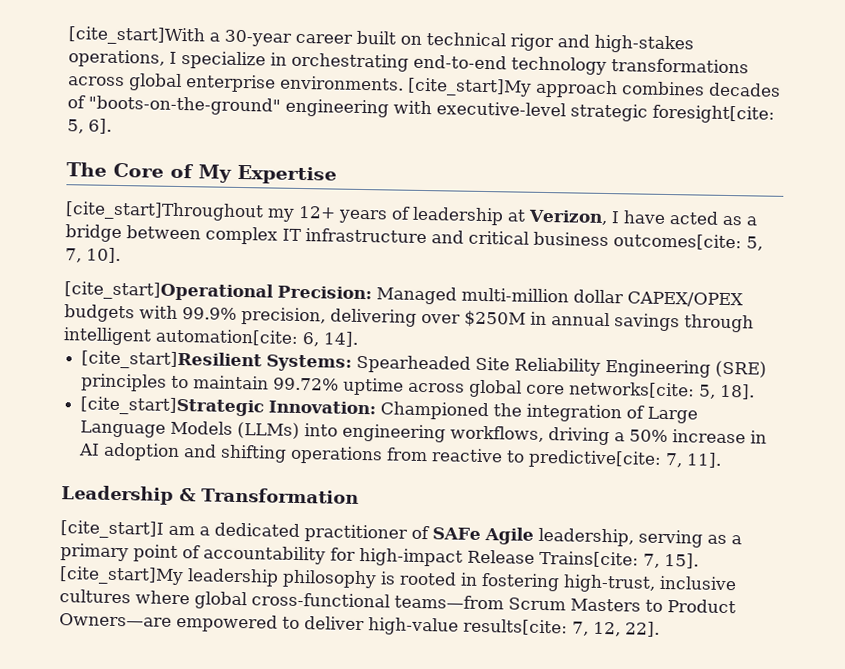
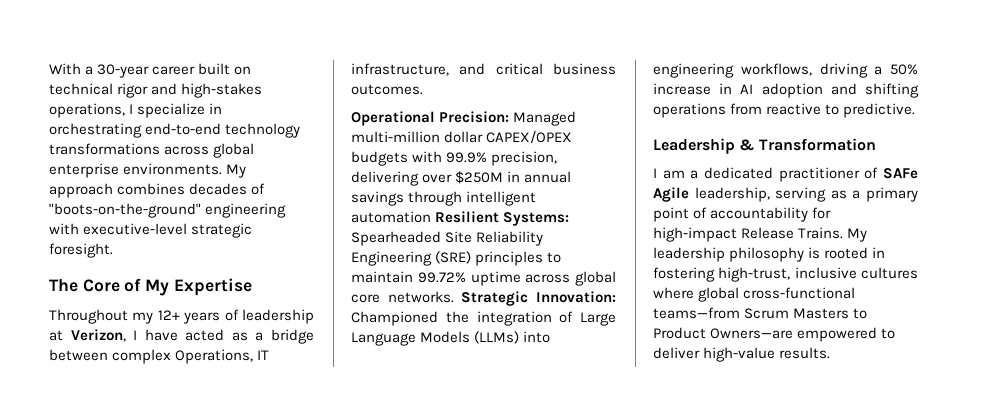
- [cite_start]With a 30-year career built on technical rigor and high-stakes operations, I specialize in orchestrating end-to-end technology transformations across global enterprise environments.
+ With a 30-year career built on technical rigor and high-stakes operations, I specialize in orchestrating end-to-end technology transformations across global enterprise environments.
- [cite_start]My approach combines decades of "boots-on-the-ground" engineering with executive-level strategic foresight[cite: 5, 6].
+ My approach combines decades of "boots-on-the-ground" engineering with executive-level strategic foresight.
- [cite_start]Throughout my 12+ years of leadership at Verizon, I have acted as a bridge between complex IT infrastructure and critical business outcomes[cite: 5, 7, 10].
- [cite_start]Operational Precision:
+ Throughout my 12+ years of leadership at Verizon, I have acted as a bridge between complex Operations, IT infrastructure, and critical business outcomes.
+ Operational Precision:
- Managed multi-million dollar CAPEX/OPEX budgets with 99.9% precision, delivering over $250M in annual savings through intelligent automation[cite: 6, 14].
- [cite_start]Resilient Systems:
+ Managed multi-million dollar CAPEX/OPEX budgets with 99.9% precision, delivering over $250M in annual savings through intelligent automation Resilient Systems:
- Spearheaded Site Reliability Engineering (SRE) principles to maintain 99.72% uptime across global core networks[cite: 5, 18].
- [cite_start]Strategic Innovation:
+ Spearheaded Site Reliability Engineering (SRE) principles to maintain 99.72% uptime across global core networks. Strategic Innovation:
- Championed the integration of Large Language Models (LLMs) into engineering workflows, driving a 50% increase in AI adoption and shifting operations from reactive to predictive[cite: 7, 11].
+ Championed the integration of Large Language Models (LLMs) into engineering workflows, driving a 50% increase in AI adoption and shifting operations from reactive to predictive.
- [cite_start]I am a dedicated practitioner of SAFe Agile leadership, serving as a primary point of accountability for high-impact Release Trains[cite: 7, 15]. [cite_start]My leadership philosophy is rooted in fostering high-trust, inclusive cultures where global cross-functional teams—from Scrum Masters to Product Owners—are empowered to deliver high-value results[cite: 7, 12, 22].
+ I am a dedicated practitioner of SAFe Agile leadership, serving as a primary point of accountability for high-impact Release Trains. My leadership philosophy is rooted in fostering high-trust, inclusive cultures where global cross-functional teams—from Scrum Masters to Product Owners—are empowered to deliver high-value results.

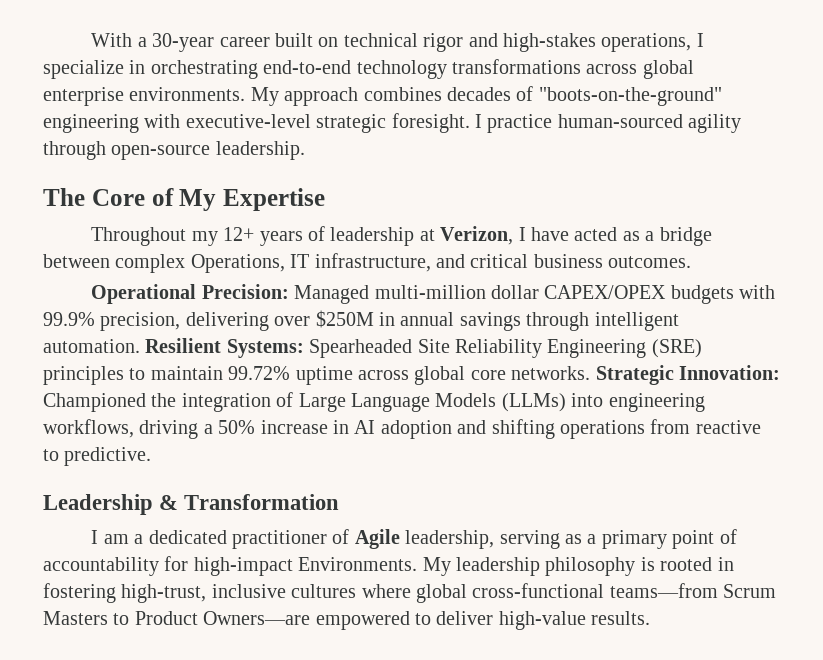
+ I practice human-sourced agility through open-source leadership.
- Operational Precision: Managed multi-million dollar CAPEX/OPEX budgets with 99.9% precision, delivering over $250M in annual savings through intelligent automation Resilient Systems: Spearheaded Site Reliability Engineering (SRE) principles to maintain 99.72% uptime across global core networks.
+ Operational Precision: Managed multi-million dollar CAPEX/OPEX budgets with 99.9% precision, delivering over $250M in annual savings through intelligent automation. Resilient Systems: Spearheaded Site Reliability Engineering (SRE) principles to maintain 99.72% uptime across global core networks.
- I am a dedicated practitioner of SAFe Agile leadership, serving as a primary point of accountability for high-impact Release Trains.
+ I am a dedicated practitioner of Agile leadership, serving as a primary point of accountability for high-impact Environments.

